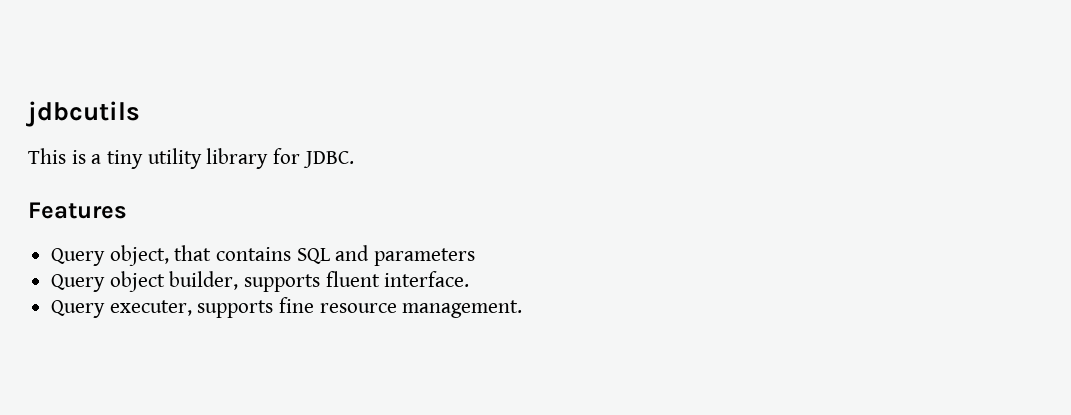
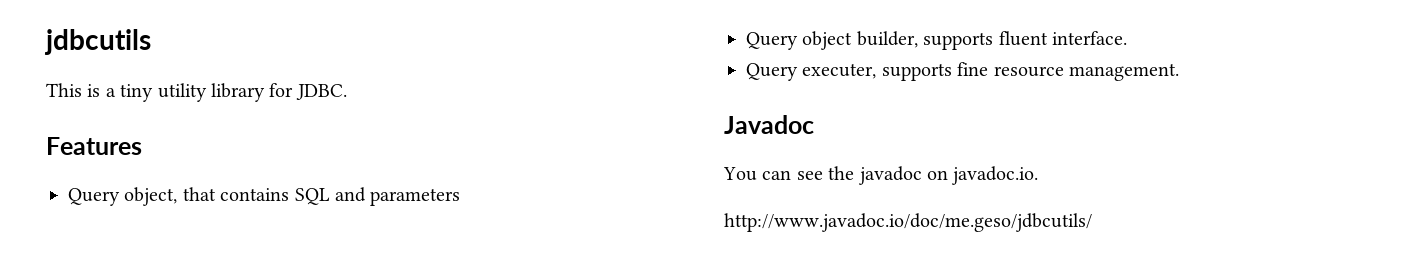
+ Javadoc
+ You can see the javadoc on javadoc.io.
+ http://www.javadoc.io/doc/me.geso/jdbcutils/

